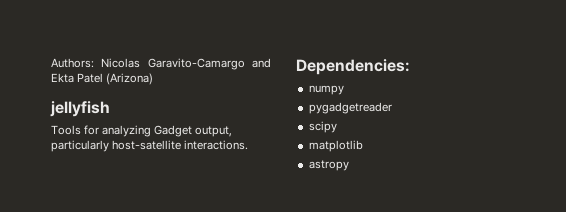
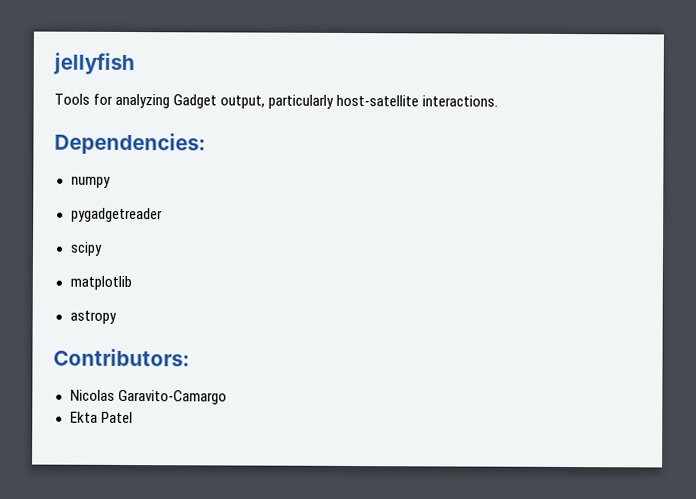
- Authors: Nicolas Garavito-Camargo and Ekta Patel (Arizona)
+ Contributors:
+ Nicolas Garavito-Camargo
+ Ekta Patel

